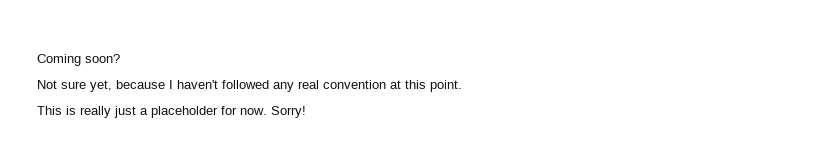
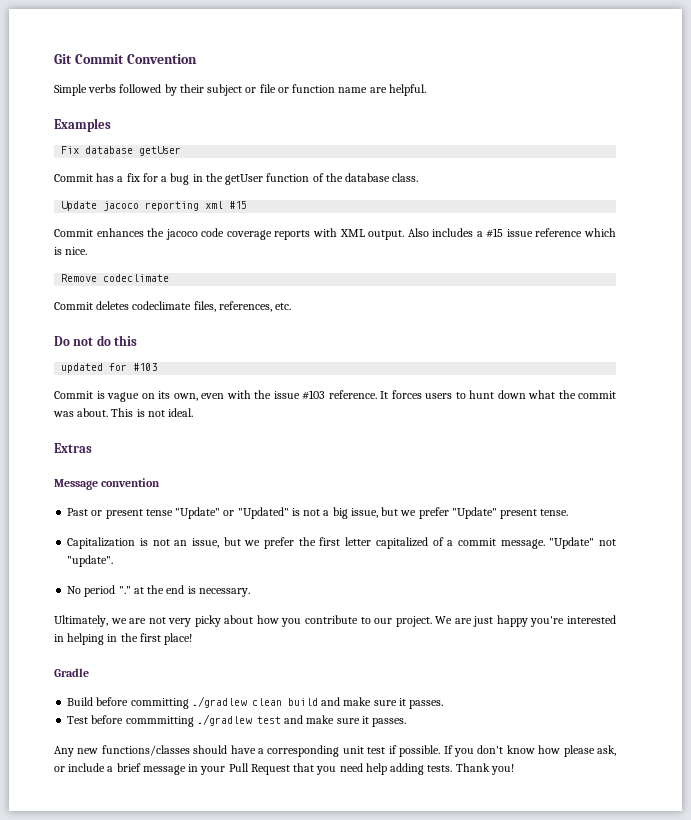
- Coming soon?
- Not sure yet, because I haven't followed any real convention at this point.
- This is really just a placeholder for now. Sorry!
+ Git Commit Convention
+ Simple verbs followed by their subject or file or function name are helpful.
+ Examples
+ Fix database getUser
+ Commit has a fix for a bug in the getUser function of the database class.
+ Update jacoco reporting xml #15
+ Commit enhances the jacoco code coverage reports with XML output. Also includes a #15 issue reference which is nice.
+ Remove codeclimate
+ Commit deletes codeclimate files, references, etc.
+ Do not do this
+ updated for #103
+ Commit is vague on its own, even with the issue #103 reference. It forces users to hunt down what the commit was about. This is not ideal.
+ Extras
+ Message convention
+ Past or present tense "Update" or "Updated" is not a big issue, but we prefer "Update" present tense.
+ Capitalization is not an issue, but we prefer the first letter capitalized of a commit message. "Update" not "update".
+ No period "." at the end is necessary.
+ Ultimately, we are not very picky about how you contribute to our project. We are just happy you're interested in helping in the first place!
+ Gradle
+ Build before committing ./gradlew clean build and make sure it passes.
+ Test before commmitting ./gradlew test and make sure it passes.
+ Any new functions/classes should have a corresponding unit test if possible. If you don't know how please ask, or include a brief message in your Pull Request that you need help adding tests. Thank you!

